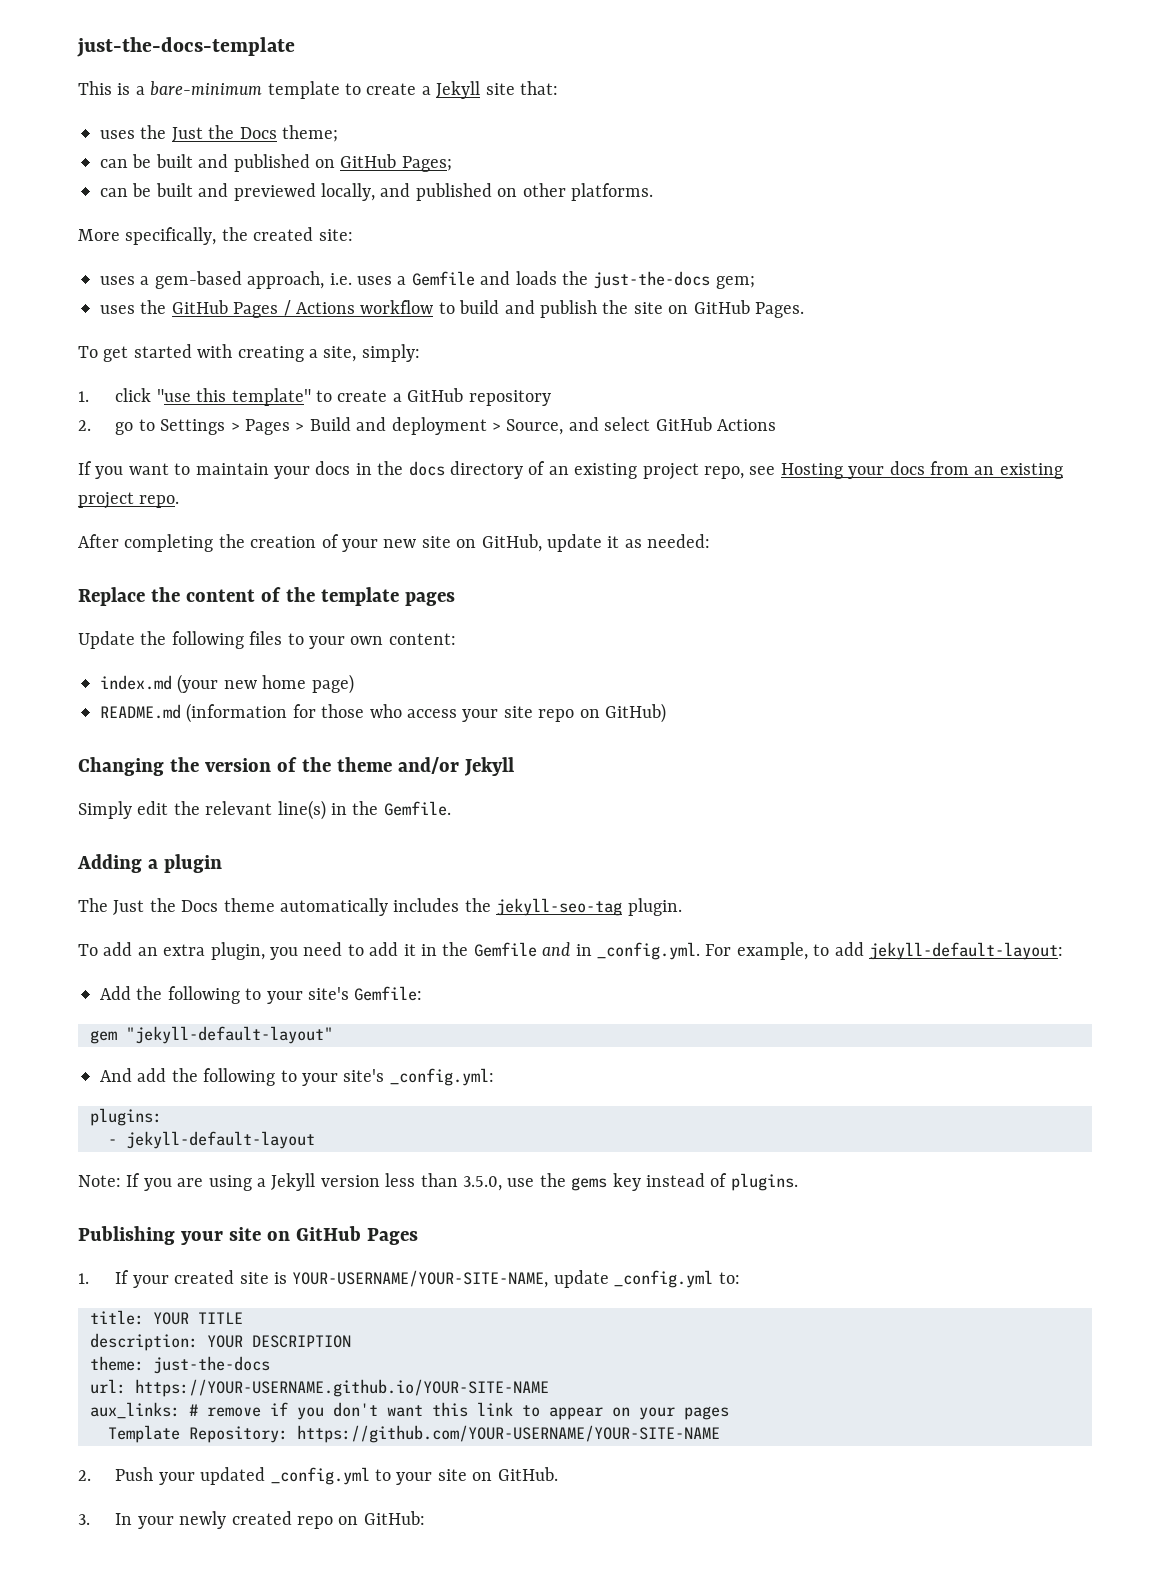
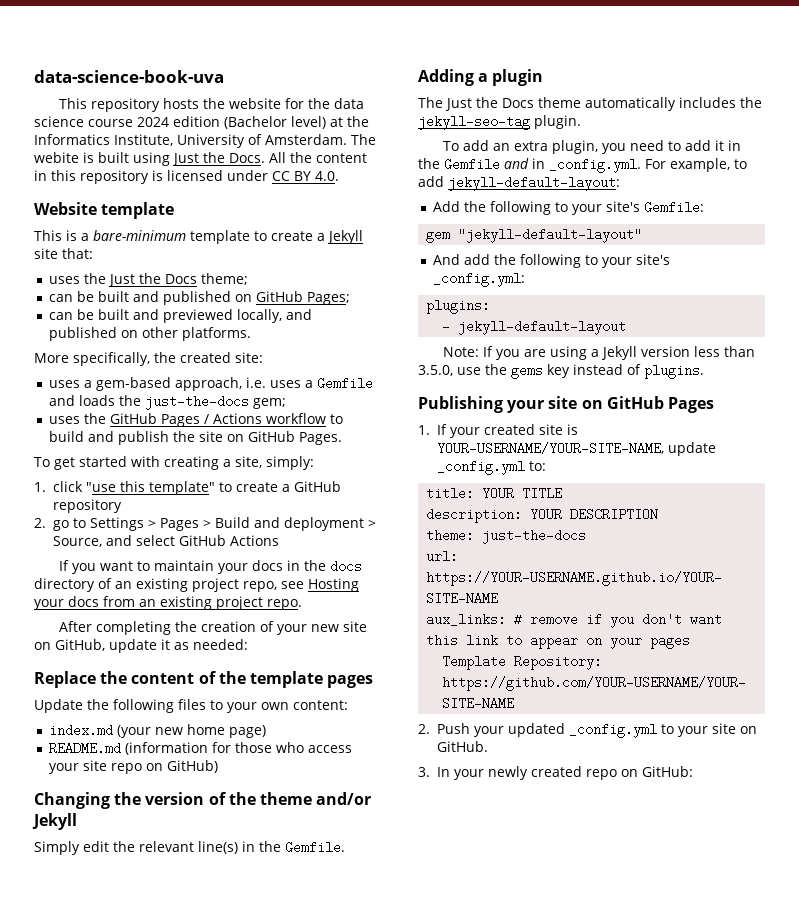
- just-the-docs-template
+ data-science-book-uva
+ This repository hosts the website for the data science course 2024 edition (Bachelor level) at the Informatics Institute, University of Amsterdam. The webite is built using Just the Docs. All the content in this repository is licensed under CC BY 4.0.
+ Website template

